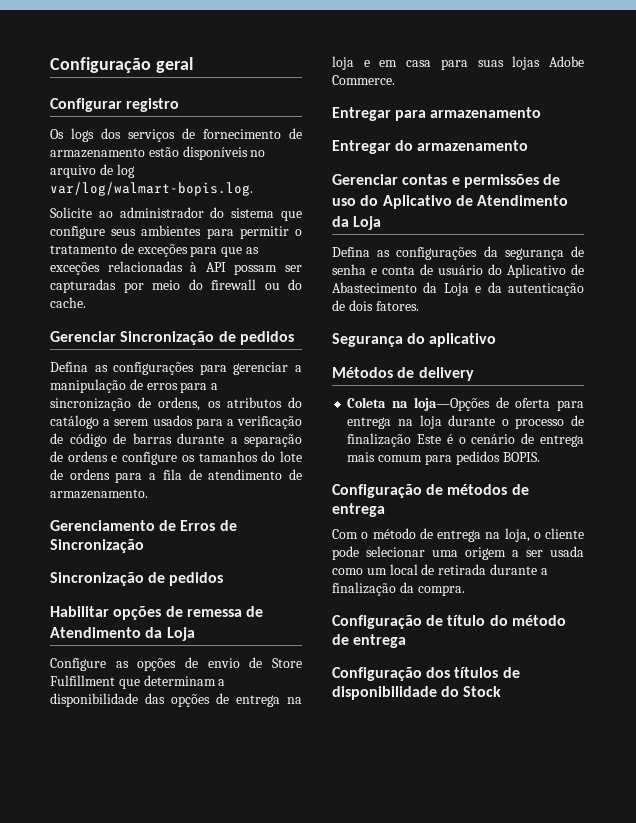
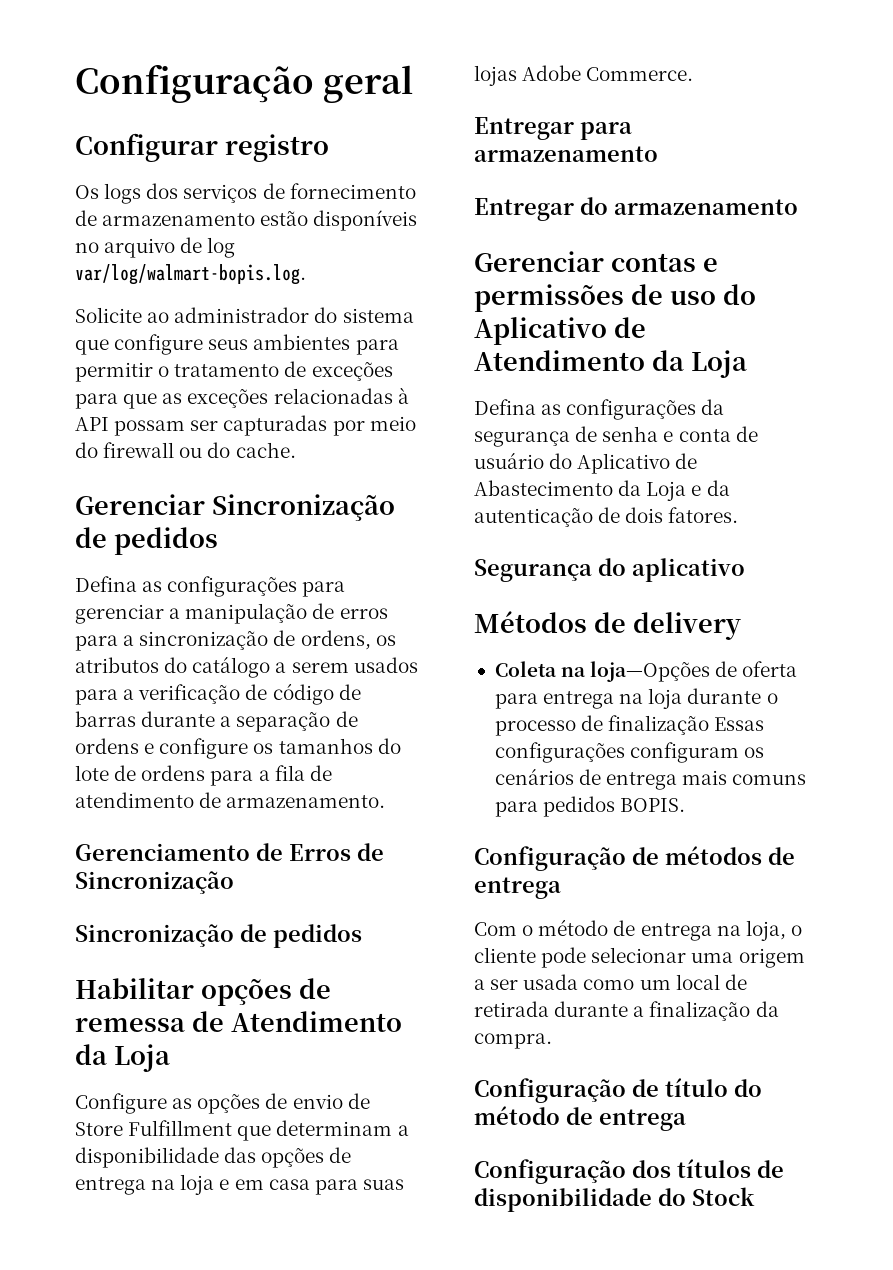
- Coleta na loja—Opções de oferta para entrega na loja durante o processo de finalização Este é o cenário de entrega mais comum para pedidos BOPIS.
+ Coleta na loja—Opções de oferta para entrega na loja durante o processo de finalização Essas configurações configuram os cenários de entrega mais comuns para pedidos BOPIS.

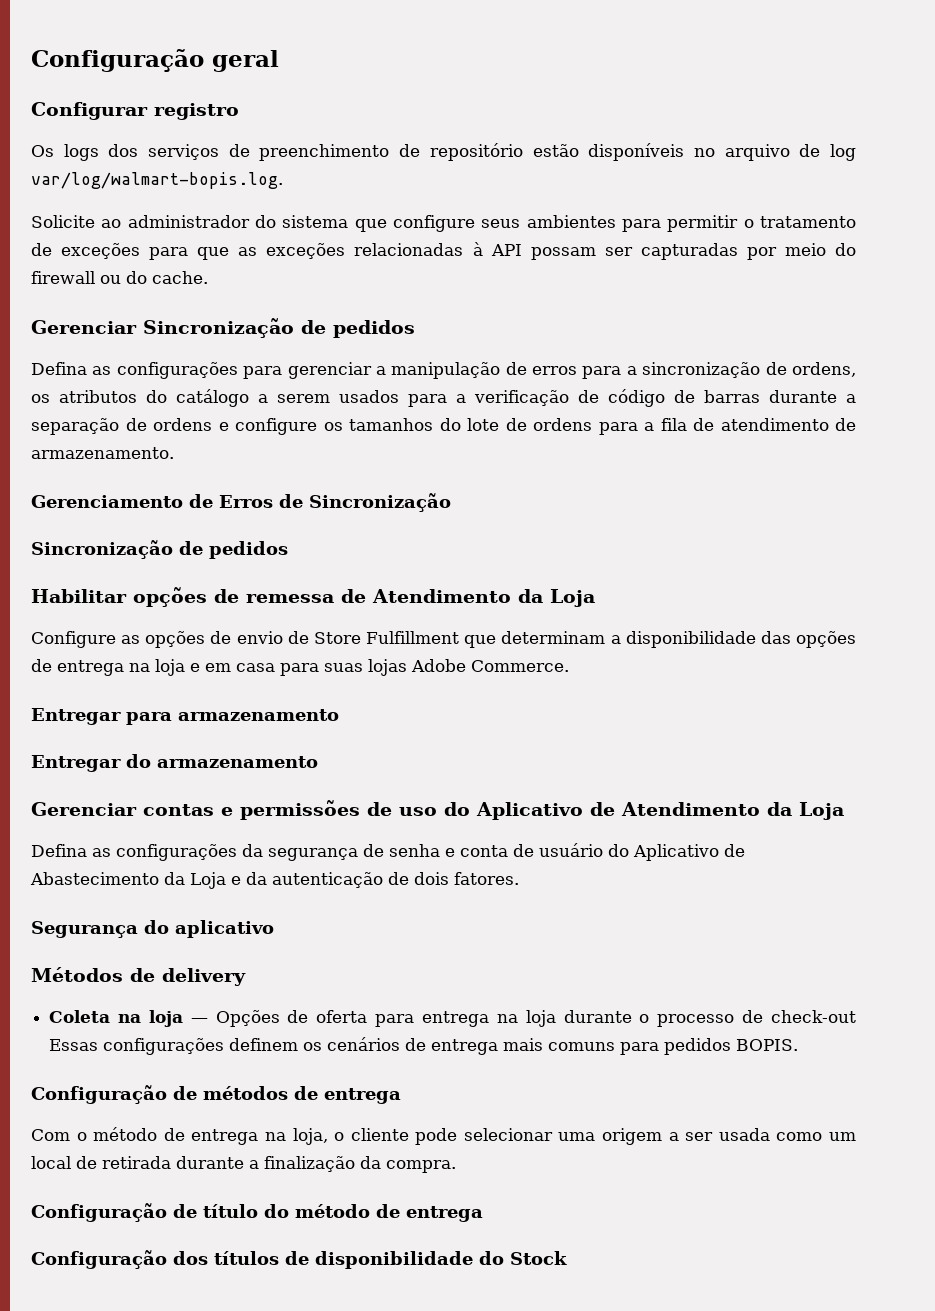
- Os logs dos serviços de fornecimento de armazenamento estão disponíveis no arquivo de log var/log/walmart-bopis.log.
+ Os logs dos serviços de preenchimento de repositório estão disponíveis no arquivo de log var/log/walmart-bopis.log.
- Coleta na loja—Opções de oferta para entrega na loja durante o processo de finalização Essas configurações configuram os cenários de entrega mais comuns para pedidos BOPIS.
+ Coleta na loja — Opções de oferta para entrega na loja durante o processo de check-out Essas configurações definem os cenários de entrega mais comuns para pedidos BOPIS.

